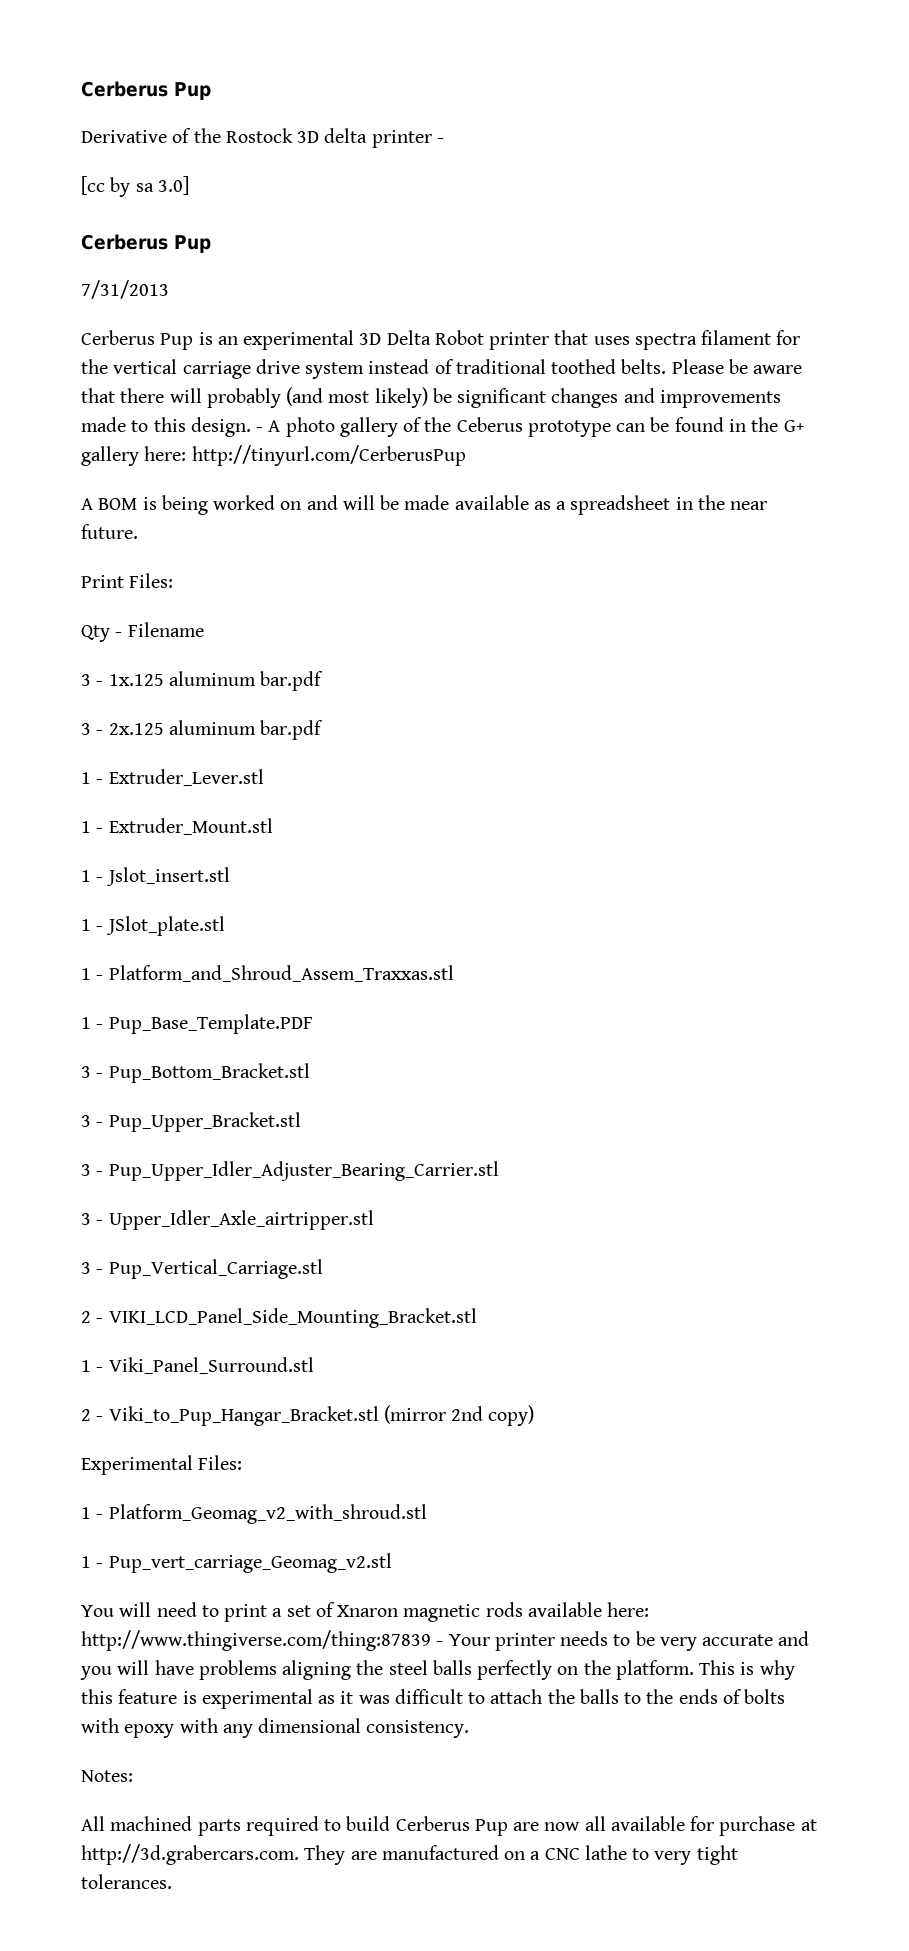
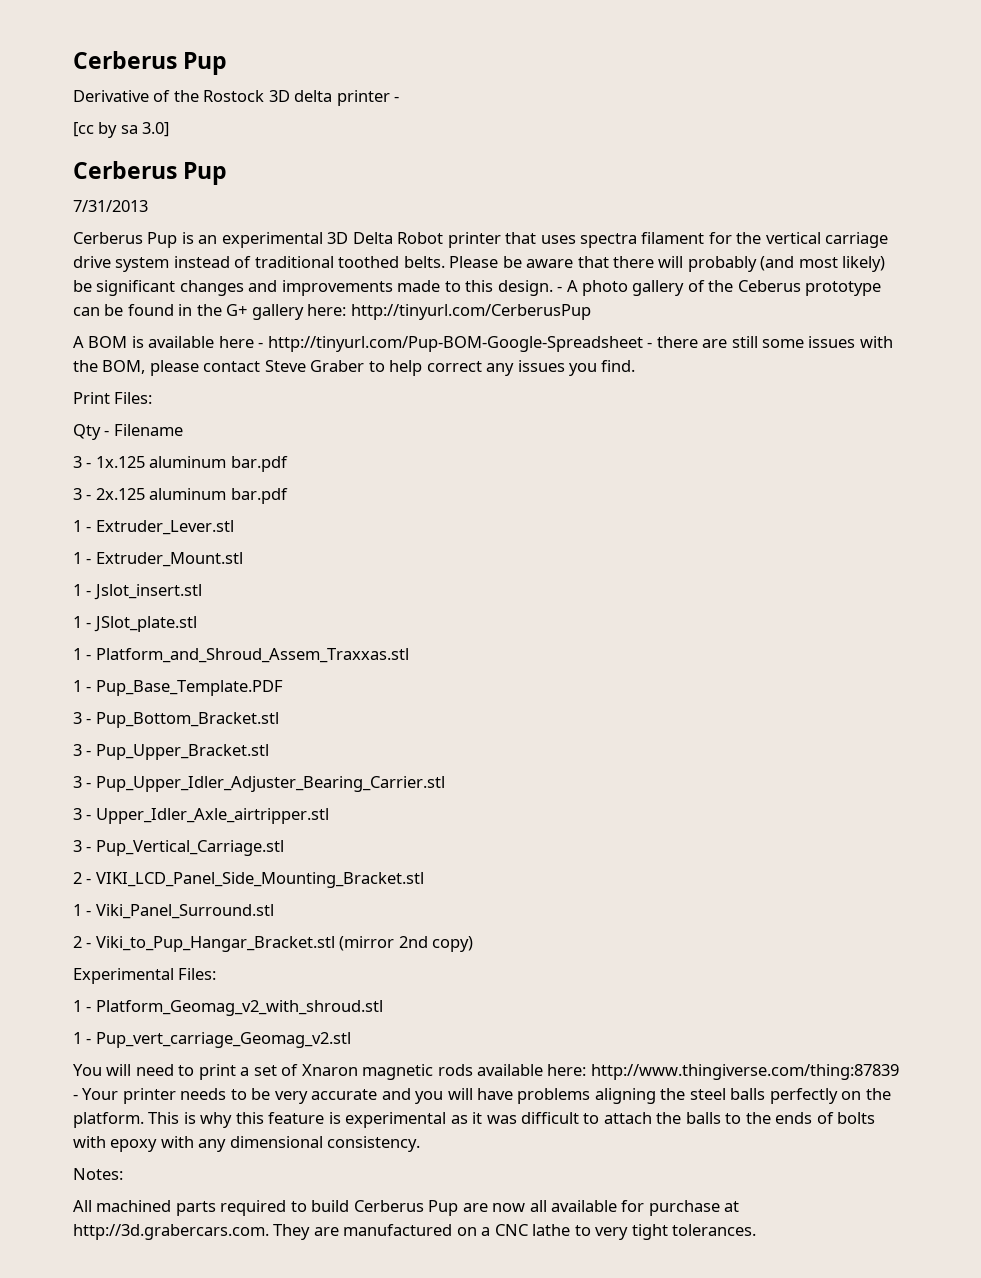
- A BOM is being worked on and will be made available as a spreadsheet in the near future.
+ A BOM is available here - http://tinyurl.com/Pup-BOM-Google-Spreadsheet - there are still some issues with the BOM, please contact Steve Graber to help correct any issues you find.

